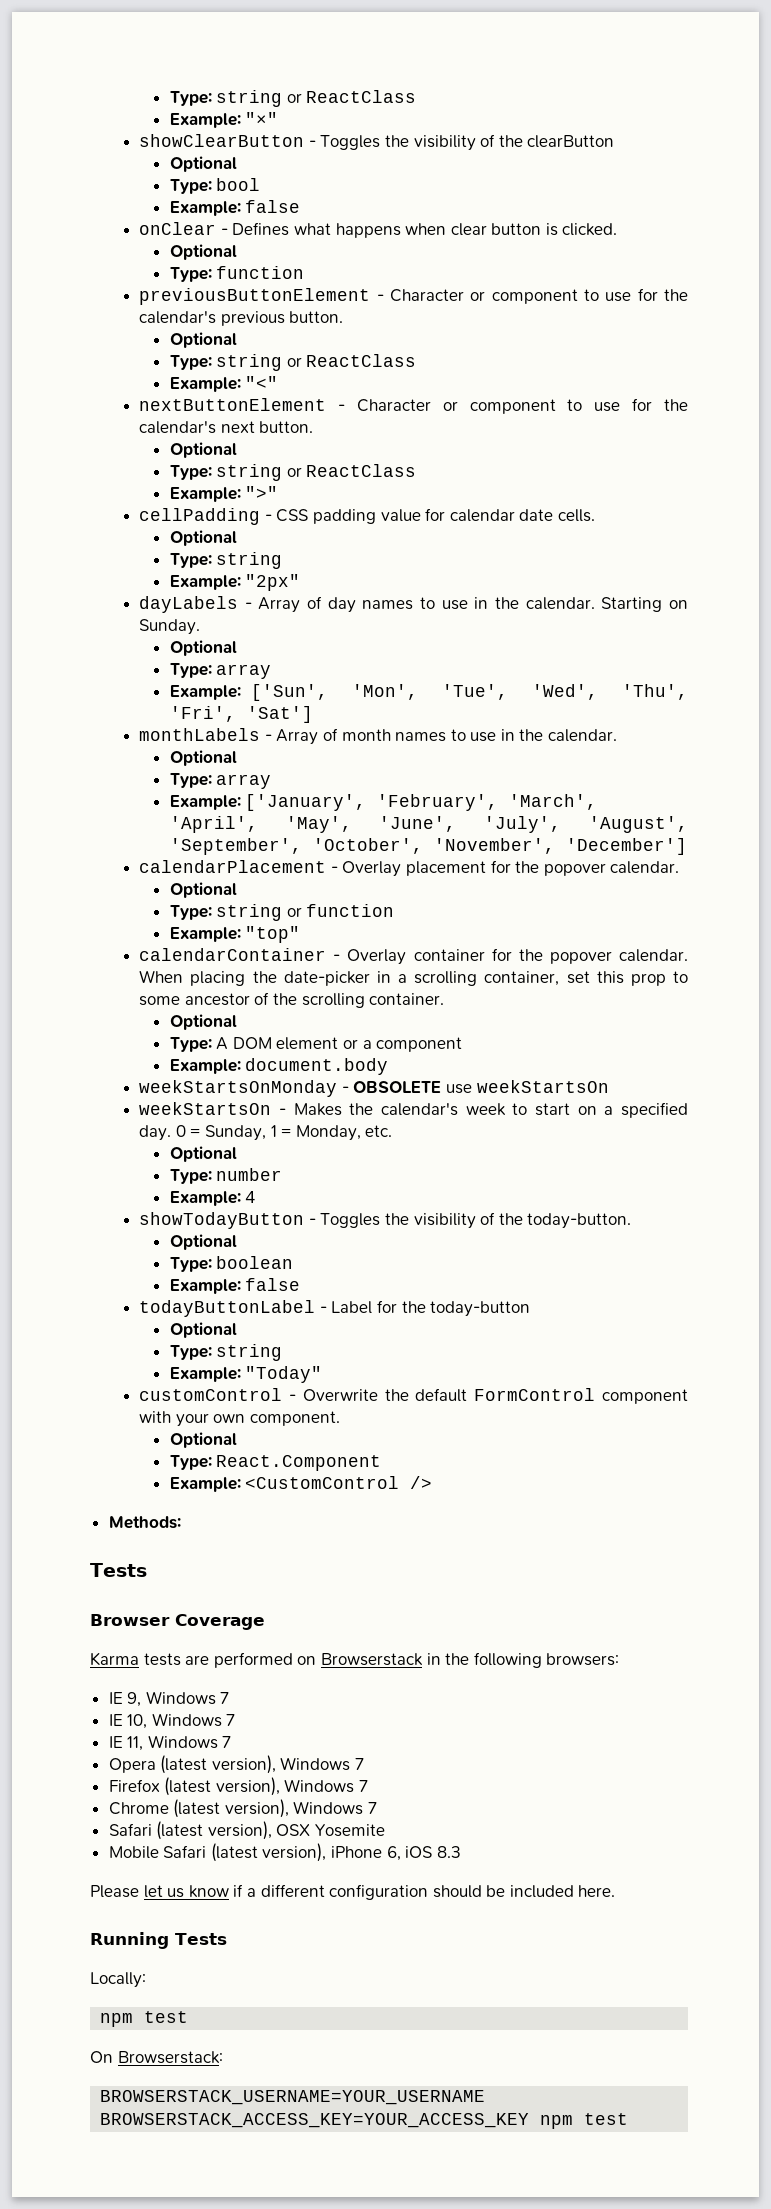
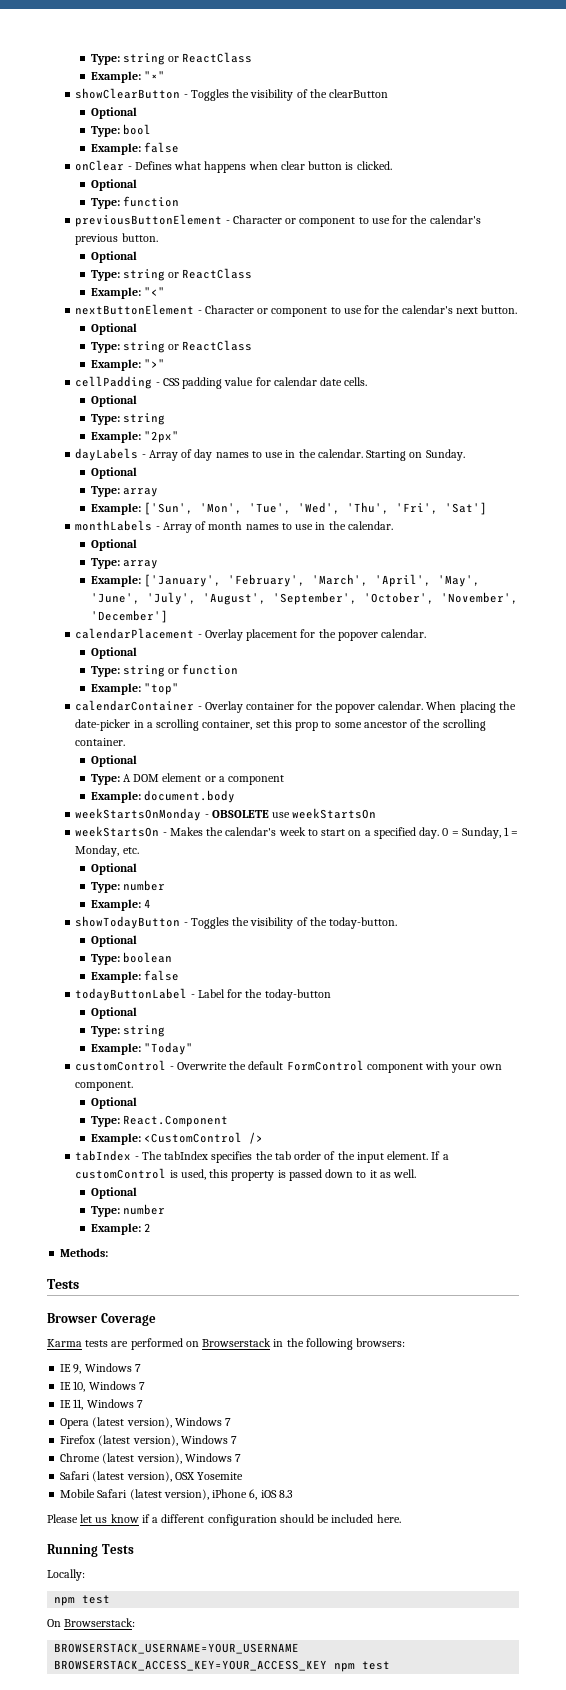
+ tabIndex - The tabIndex specifies the tab order of the input element. If a customControl is used, this property is passed down to it as well.
+ Optional
+ Type: number
+ Example: 2

